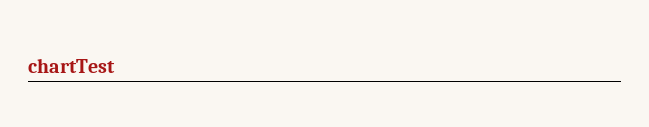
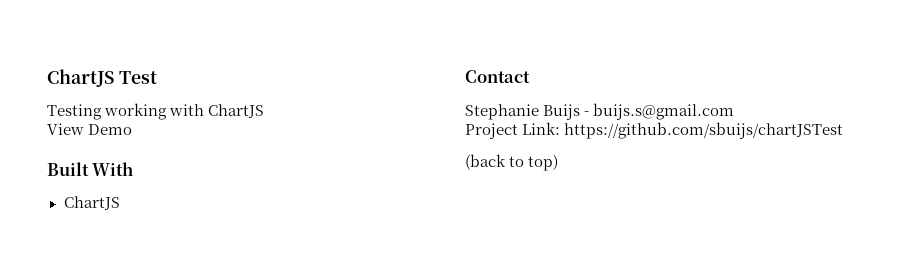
- chartTest
+ ChartJS Test
+ Testing working with ChartJS
+ View Demo
+ Built With
+ ChartJS
+ Contact
+ Stephanie Buijs - buijs.s@gmail.com
+ Project Link: https://github.com/sbuijs/chartJSTest
+ (back to top)

